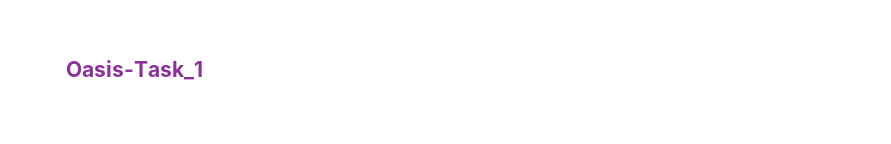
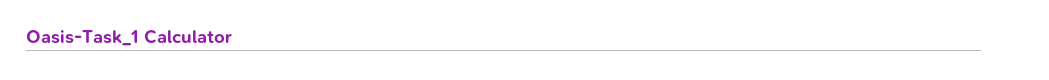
- Oasis-Task_1
+ Oasis-Task_1 Calculator

